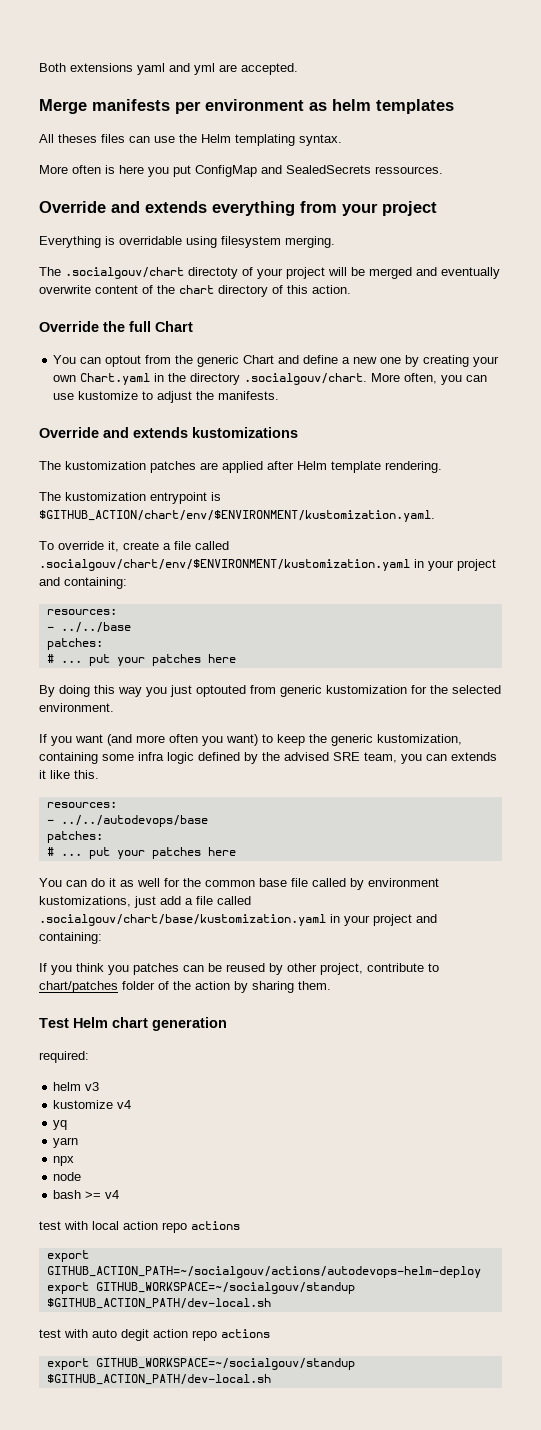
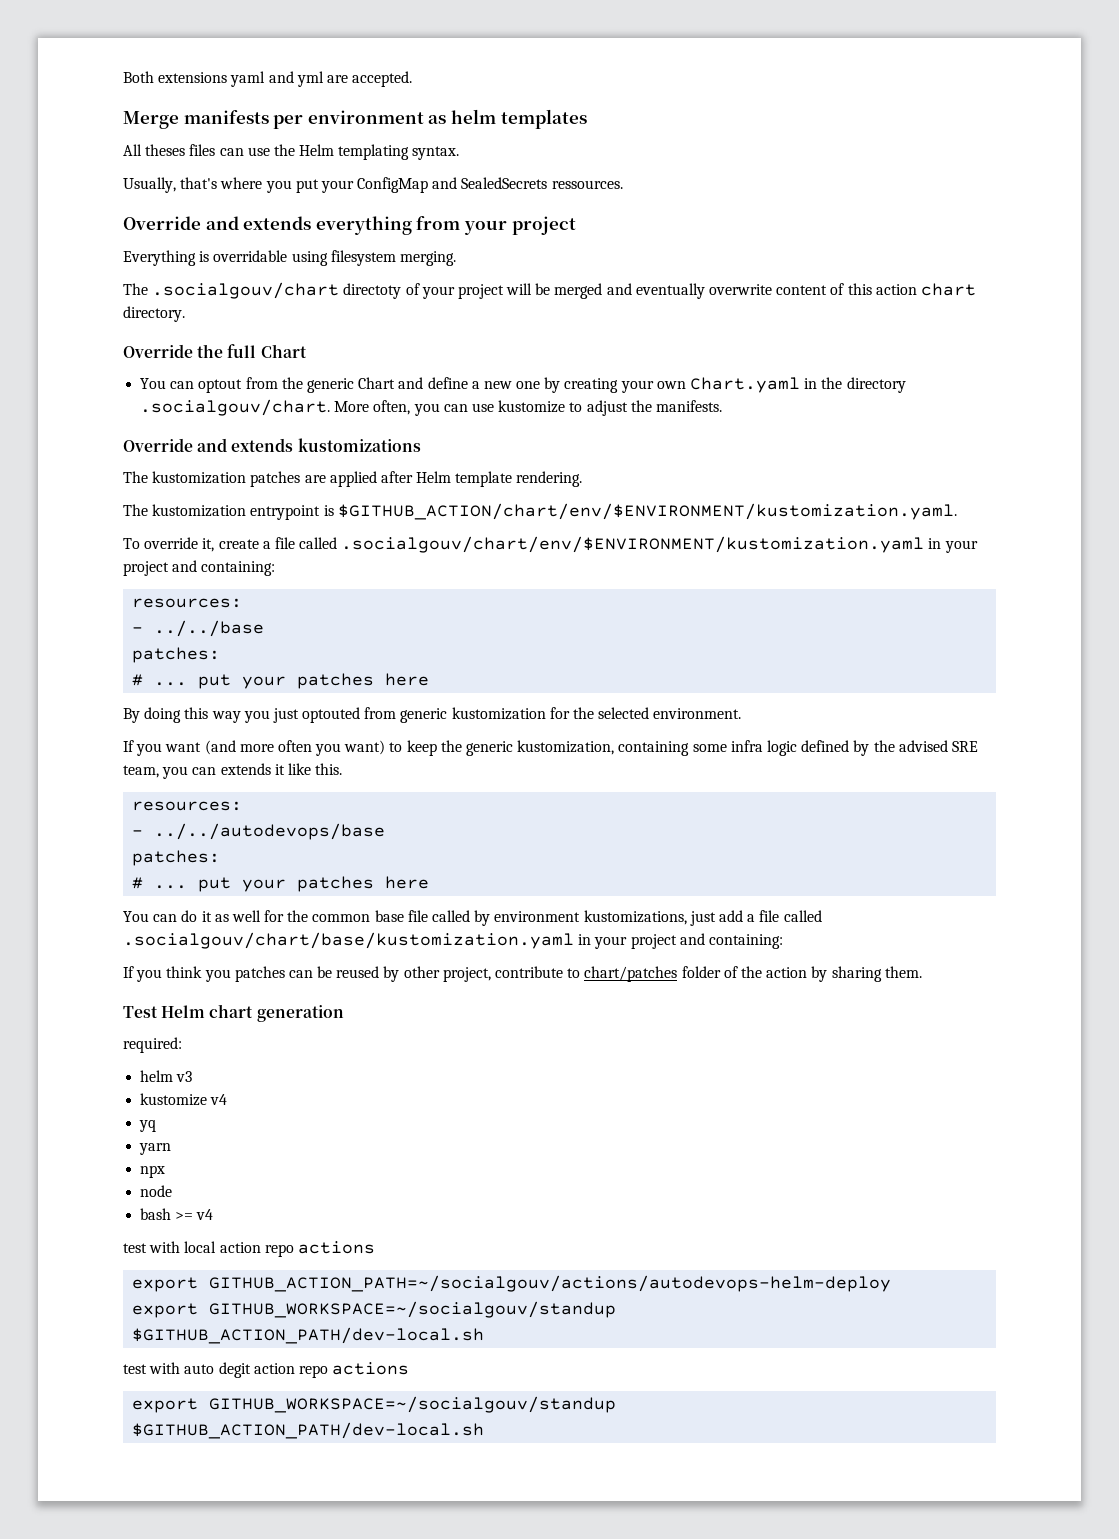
- More often is here you put ConfigMap and SealedSecrets ressources.
+ Usually, that's where you put your ConfigMap and SealedSecrets ressources.
- The .socialgouv/chart directoty of your project will be merged and eventually overwrite content of the chart directory of this action.
+ The .socialgouv/chart directoty of your project will be merged and eventually overwrite content of this action chart directory.

